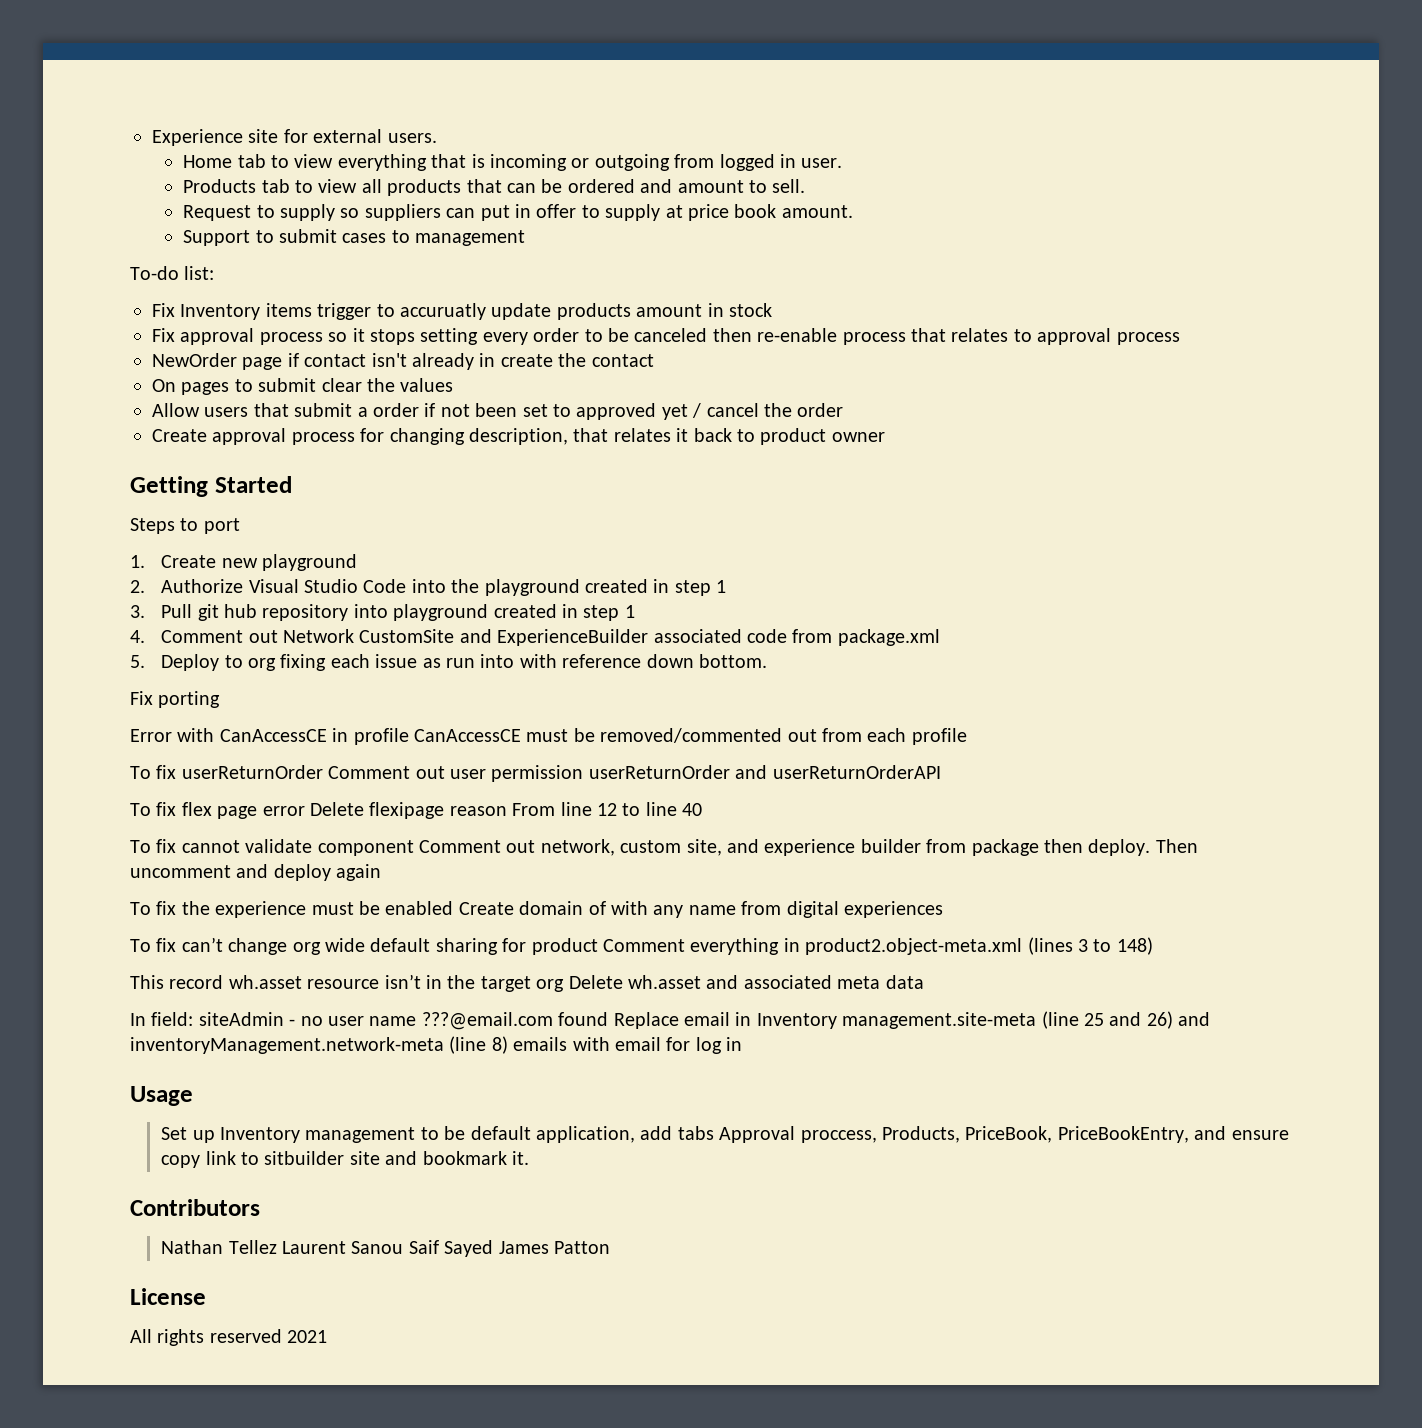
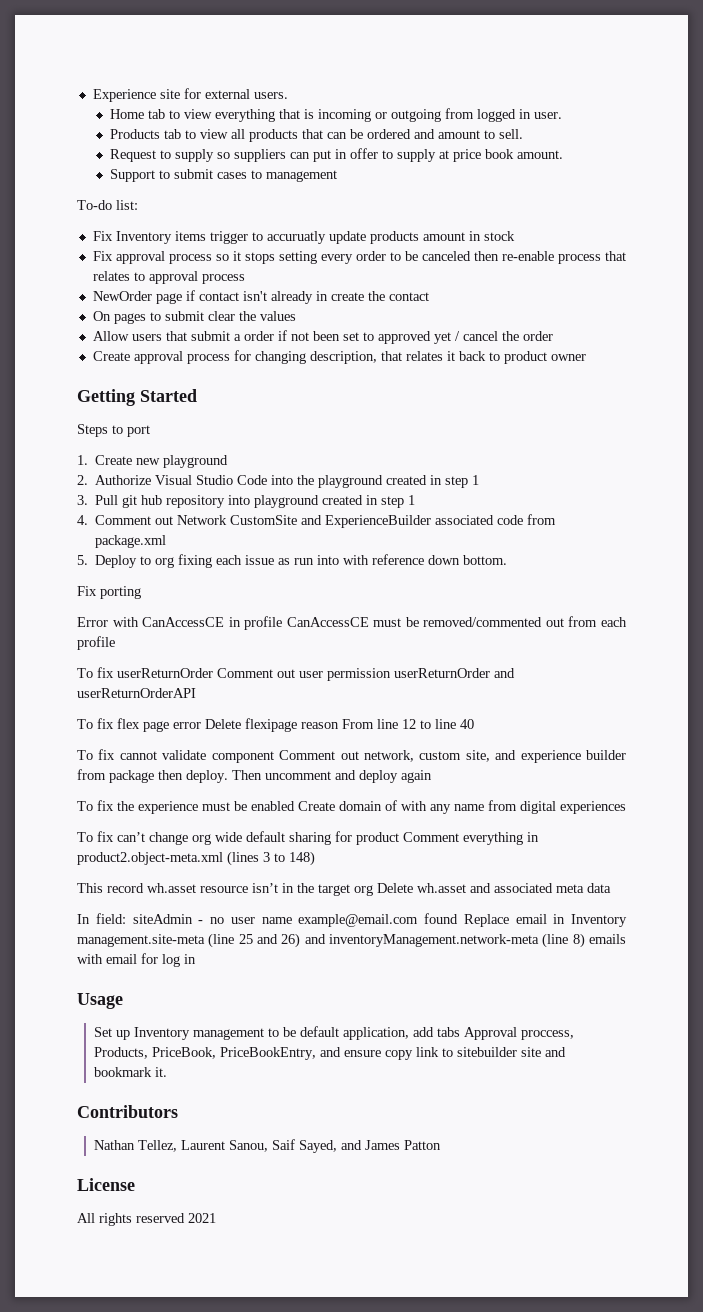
- In field: siteAdmin - no user name ???@email.com found Replace email in Inventory management.site-meta (line 25 and 26) and inventoryManagement.network-meta (line 8) emails with email for log in
+ In field: siteAdmin - no user name example@email.com found Replace email in Inventory management.site-meta (line 25 and 26) and inventoryManagement.network-meta (line 8) emails with email for log in
- Set up Inventory management to be default application, add tabs Approval proccess, Products, PriceBook, PriceBookEntry, and ensure copy link to sitbuilder site and bookmark it.
+ Set up Inventory management to be default application, add tabs Approval proccess, Products, PriceBook, PriceBookEntry, and ensure copy link to sitebuilder site and bookmark it.
- Nathan Tellez Laurent Sanou Saif Sayed James Patton
+ Nathan Tellez, Laurent Sanou, Saif Sayed, and James Patton

